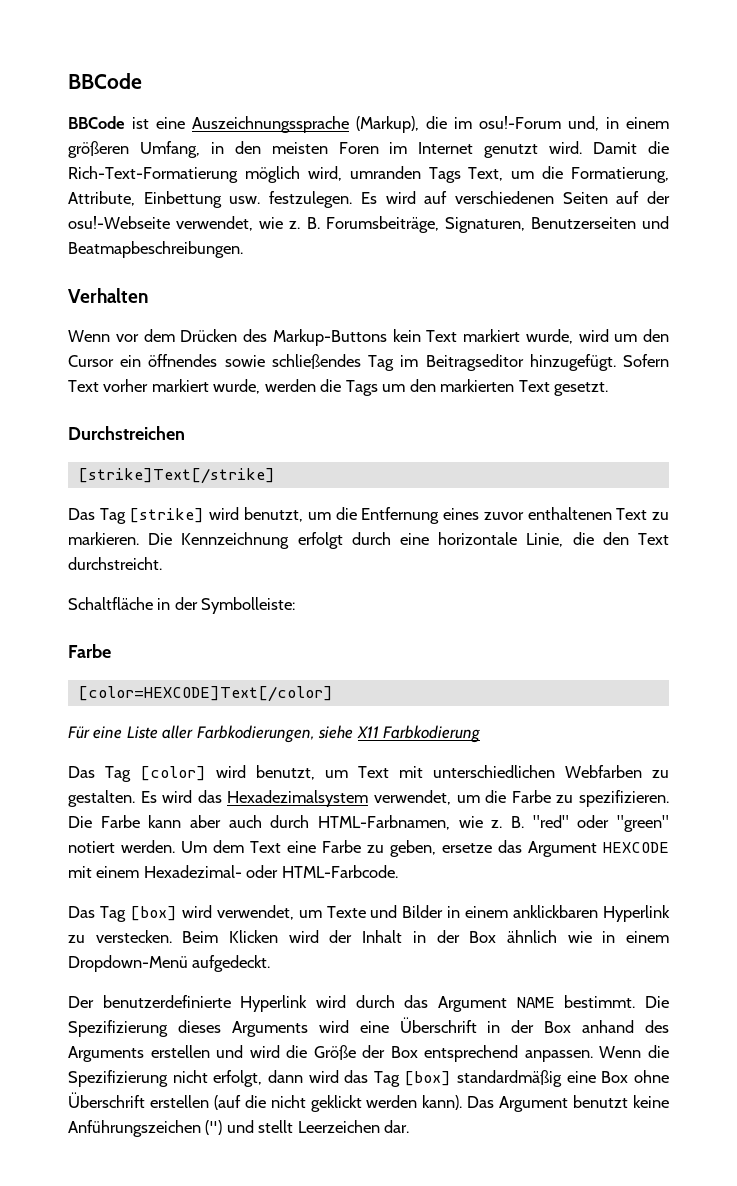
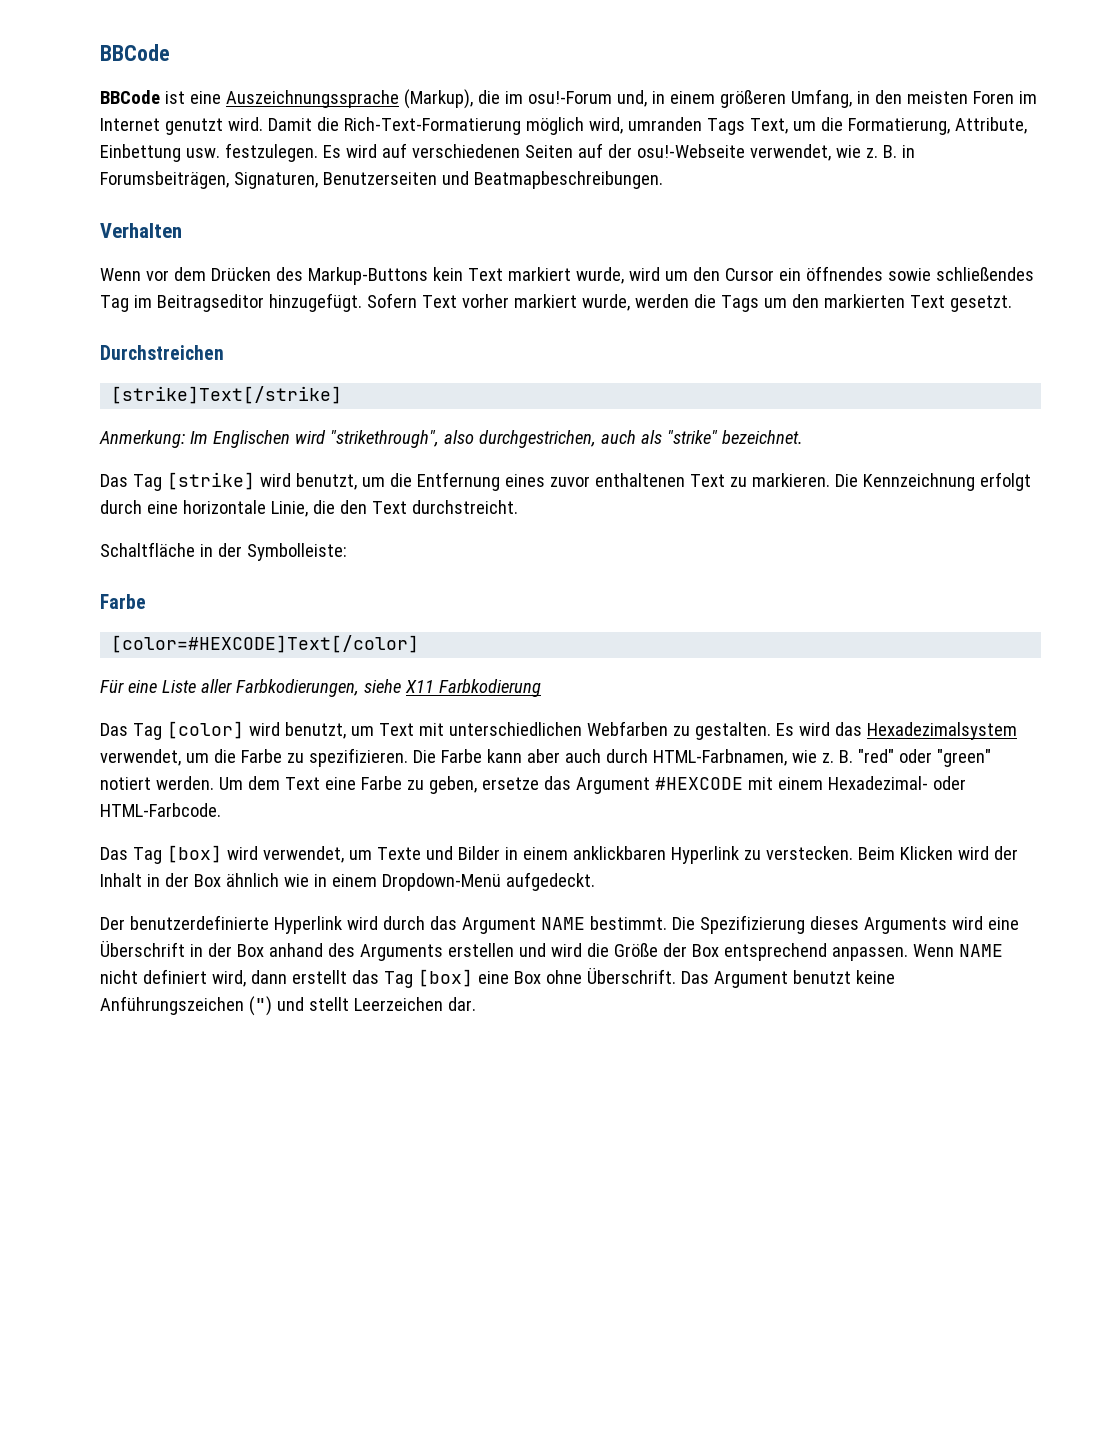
- B. Forumsbeiträge, Signaturen, Benutzerseiten und Beatmapbeschreibungen.
+ B. in Forumsbeiträgen, Signaturen, Benutzerseiten und Beatmapbeschreibungen.
+ Anmerkung: Im Englischen wird "strikethrough", also durchgestrichen, auch als "strike" bezeichnet.
- [color=HEXCODE]Text[/color]
+ [color=#HEXCODE]Text[/color]
- Um dem Text eine Farbe zu geben, ersetze das Argument HEXCODE mit einem Hexadezimal- oder HTML-Farbcode.
+ Um dem Text eine Farbe zu geben, ersetze das Argument #HEXCODE mit einem Hexadezimal- oder HTML-Farbcode.
- Wenn die Spezifizierung nicht erfolgt, dann wird das Tag [box] standardmäßig eine Box ohne Überschrift erstellen (auf die nicht geklickt werden kann).
+ Wenn NAME nicht definiert wird, dann erstellt das Tag [box] eine Box ohne Überschrift.

